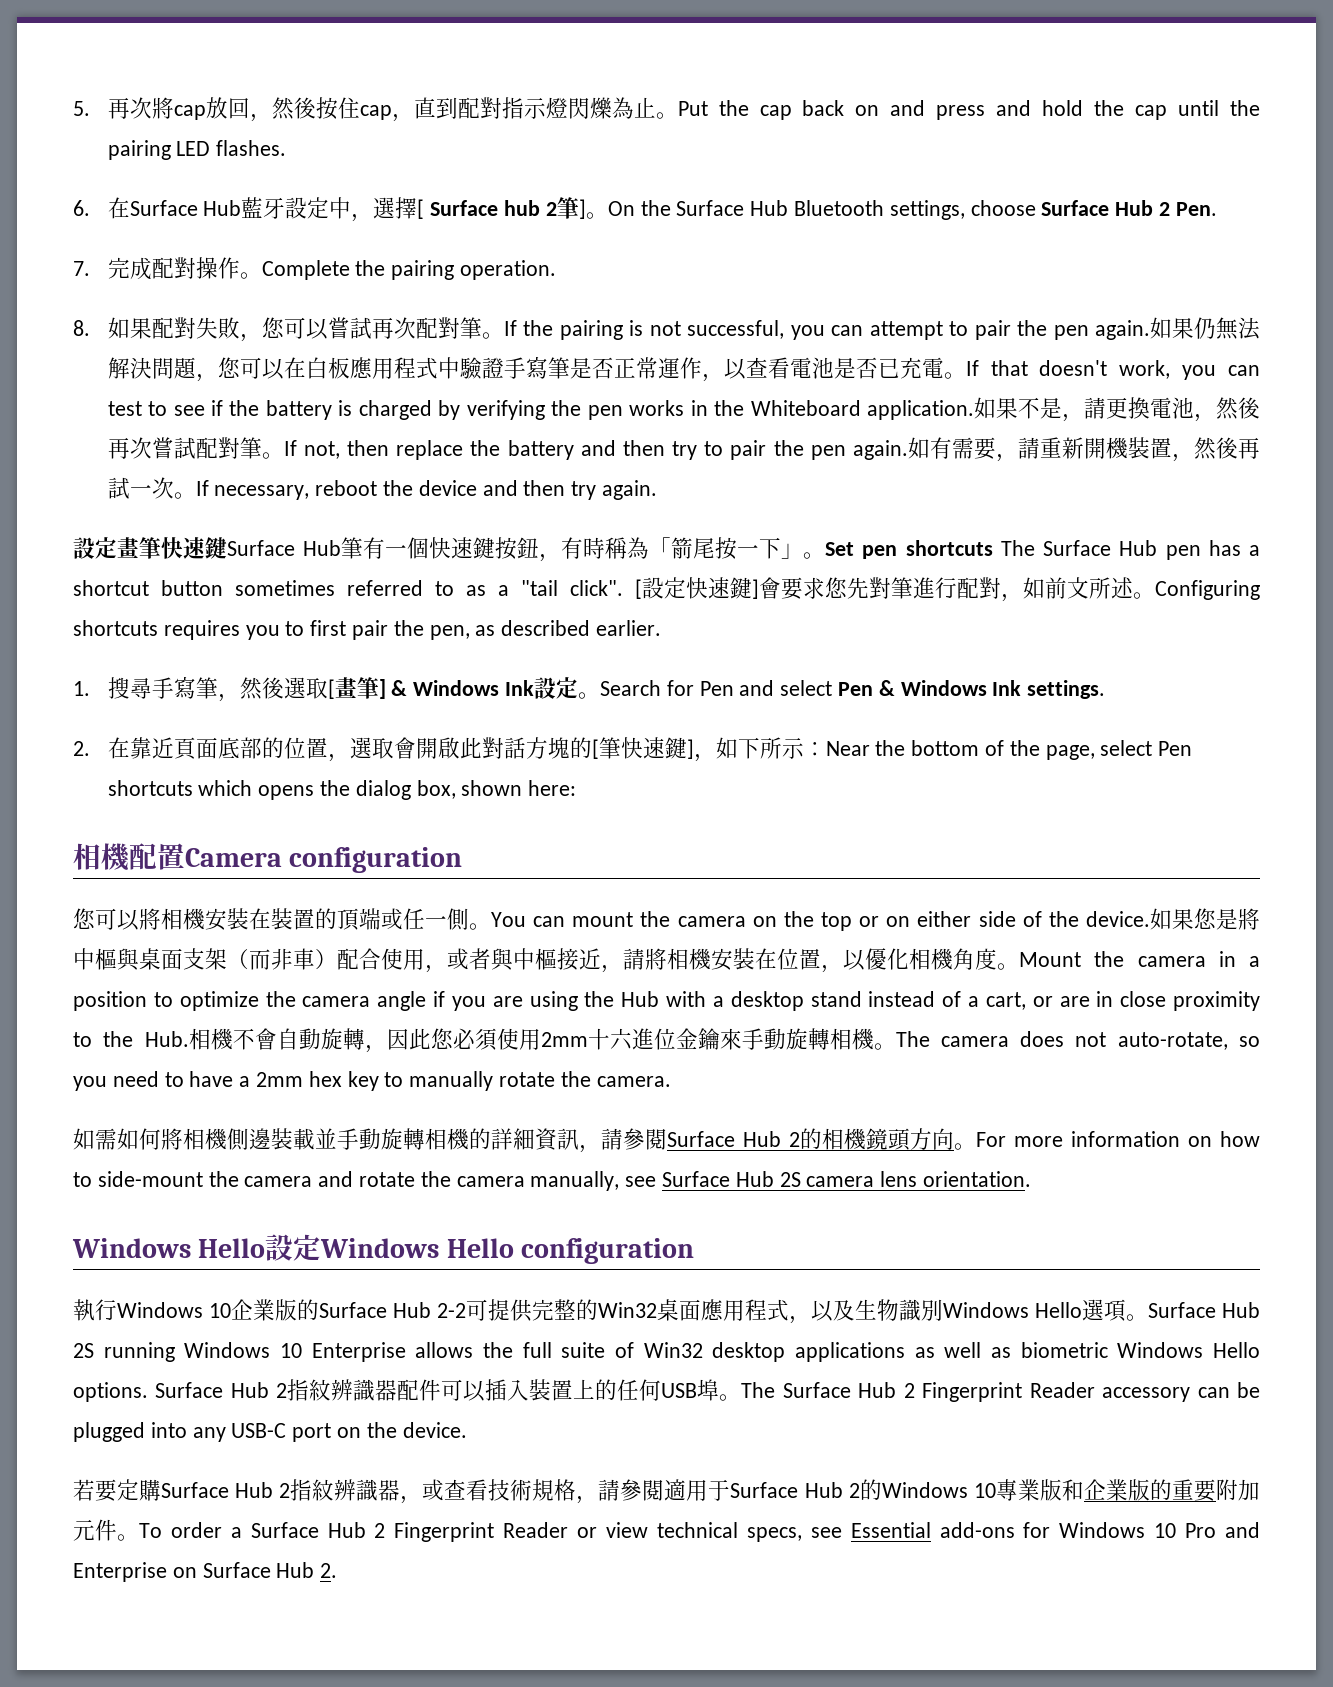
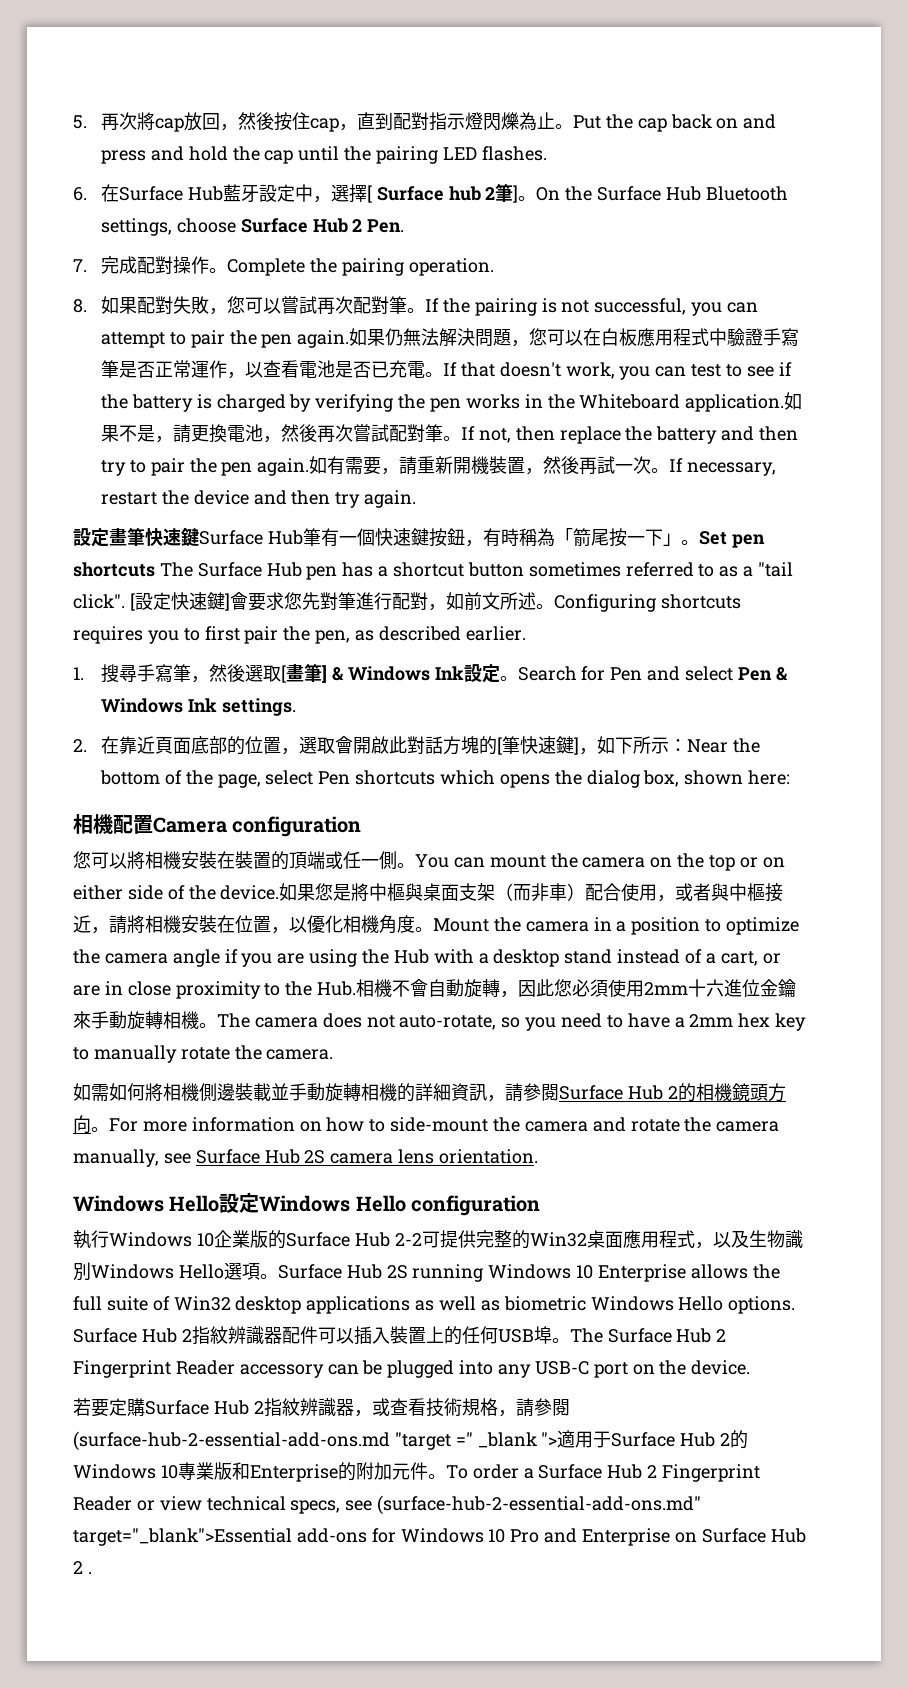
- If necessary, reboot the device and then try again.
+ If necessary, restart the device and then try again.
- 若要定購Surface Hub 2指紋辨識器，或查看技術規格，請參閱適用于Surface Hub 2的Windows 10專業版和企業版的重要附加元件。
+ 若要定購Surface Hub 2指紋辨識器，或查看技術規格，請參閱(surface-hub-2-essential-add-ons.md "target =" _blank ">適用于Surface Hub 2的Windows 10專業版和Enterprise的附加元件。
- To order a Surface Hub 2 Fingerprint Reader or view technical specs, see Essential add-ons for Windows 10 Pro and Enterprise on Surface Hub 2.
+ To order a Surface Hub 2 Fingerprint Reader or view technical specs, see (surface-hub-2-essential-add-ons.md" target="_blank">Essential add-ons for Windows 10 Pro and Enterprise on Surface Hub 2 .

